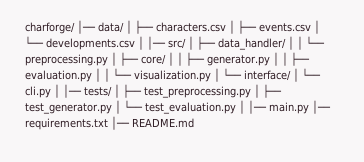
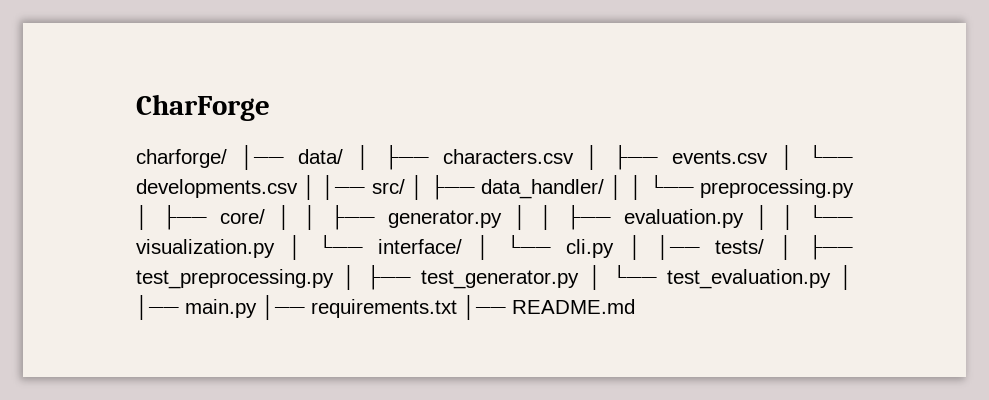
+ CharForge

